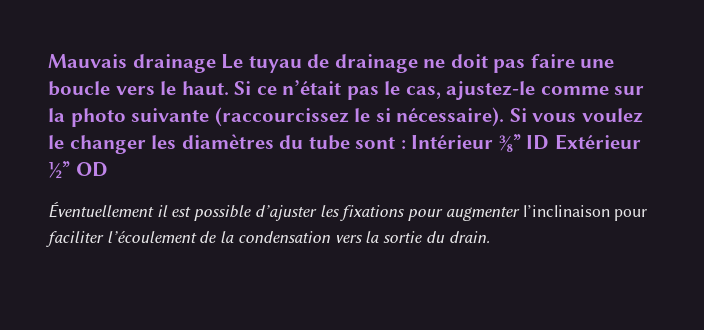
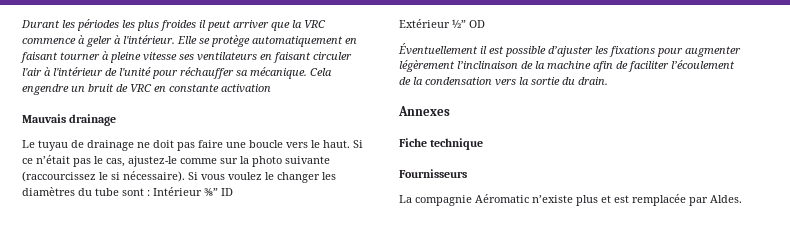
+ Durant les périodes les plus froides il peut arriver que la VRC commence à geler à l'intérieur. Elle se protège automatiquement en faisant tourner à pleine vitesse ses ventilateurs en faisant circuler l'air à l'intérieur de l'unité pour réchauffer sa mécanique. Cela engendre un bruit de VRC en constante activation
- Mauvais drainage Le tuyau de drainage ne doit pas faire une boucle vers le haut.
+ Mauvais drainage
+ Le tuyau de drainage ne doit pas faire une boucle vers le haut.
- Si vous voulez le changer les diamètres du tube sont : Intérieur ⅜” ID Extérieur ½” OD
+ Si vous voulez le changer les diamètres du tube sont : Intérieur ⅜” ID
+ Extérieur ½” OD
- Éventuellement il est possible d’ajuster les fixations pour augmenter l’inclinaison pour faciliter l’écoulement de la condensation vers la sortie du drain.
+ Éventuellement il est possible d’ajuster les fixations pour augmenter légèrement l’inclinaison de la machine afin de faciliter l’écoulement de la condensation vers la sortie du drain.
+ Annexes
+ Fiche technique
+ Fournisseurs
+ La compagnie Aéromatic n’existe plus et est remplacée par Aldes.

